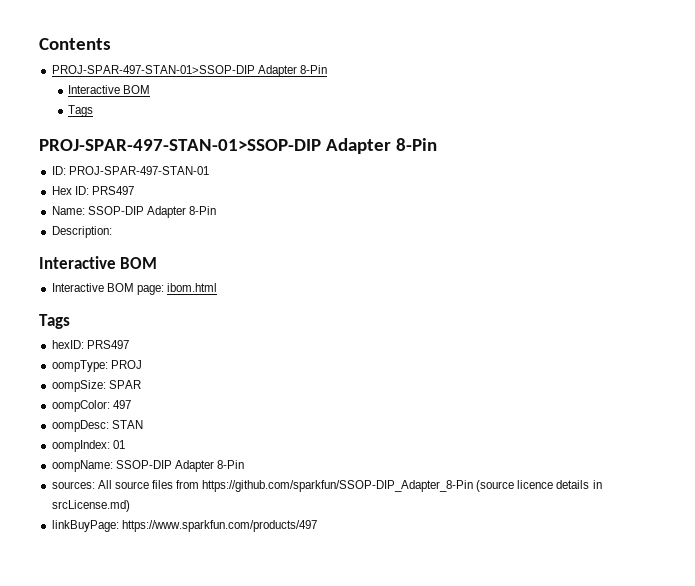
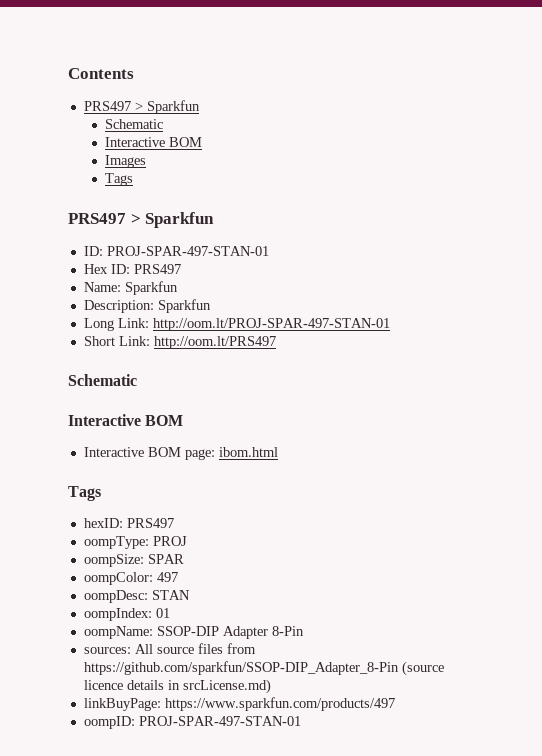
  Contents
- PROJ-SPAR-497-STAN-01>SSOP-DIP Adapter 8-Pin
+ PRS497 > Sparkfun
+ Schematic
  Interactive BOM
+ Images
  Tags
- PROJ-SPAR-497-STAN-01>SSOP-DIP Adapter 8-Pin
+ PRS497 > Sparkfun
- Name: SSOP-DIP Adapter 8-Pin
- Description:
+ Name: Sparkfun
+ Description: Sparkfun
+ Long Link: http://oom.lt/PROJ-SPAR-497-STAN-01
+ Short Link: http://oom.lt/PRS497
+ Schematic
+ oompID: PROJ-SPAR-497-STAN-01

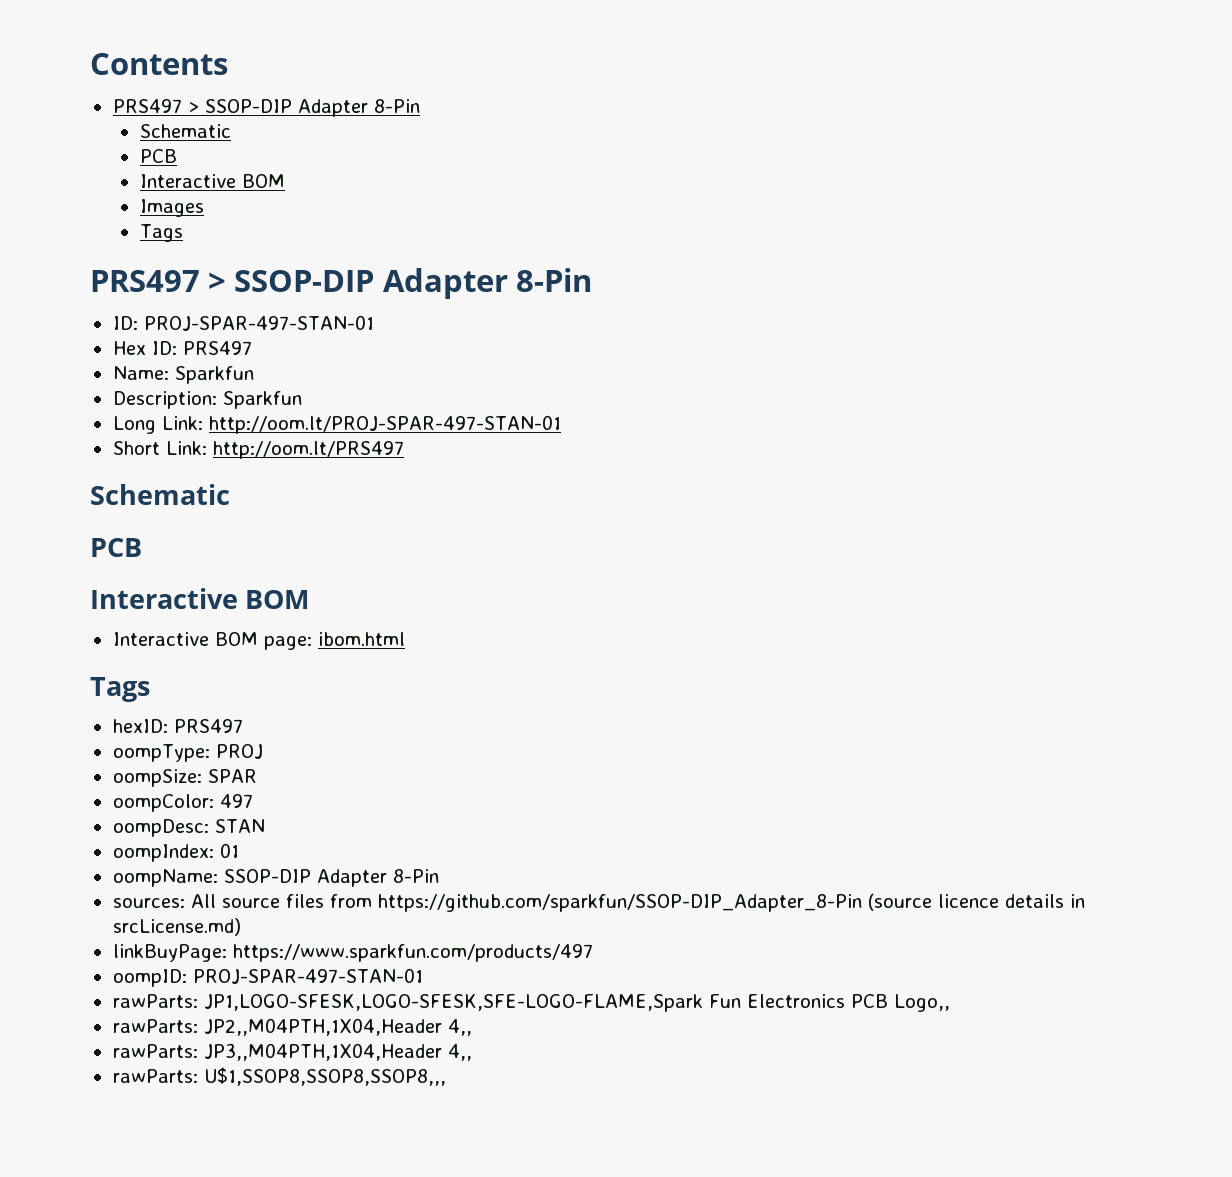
  Contents
- PRS497 > Sparkfun
+ PRS497 > SSOP-DIP Adapter 8-Pin
  Schematic
+ PCB
  Images
  Tags
- PRS497 > Sparkfun
+ PRS497 > SSOP-DIP Adapter 8-Pin
  Short Link: http://oom.lt/PRS497
  Schematic
+ PCB
+ rawParts: JP1,LOGO-SFESK,LOGO-SFESK,SFE-LOGO-FLAME,Spark Fun Electronics PCB Logo,,
+ rawParts: JP2,,M04PTH,1X04,Header 4,,
+ rawParts: JP3,,M04PTH,1X04,Header 4,,
+ rawParts: U$1,SSOP8,SSOP8,SSOP8,,,

